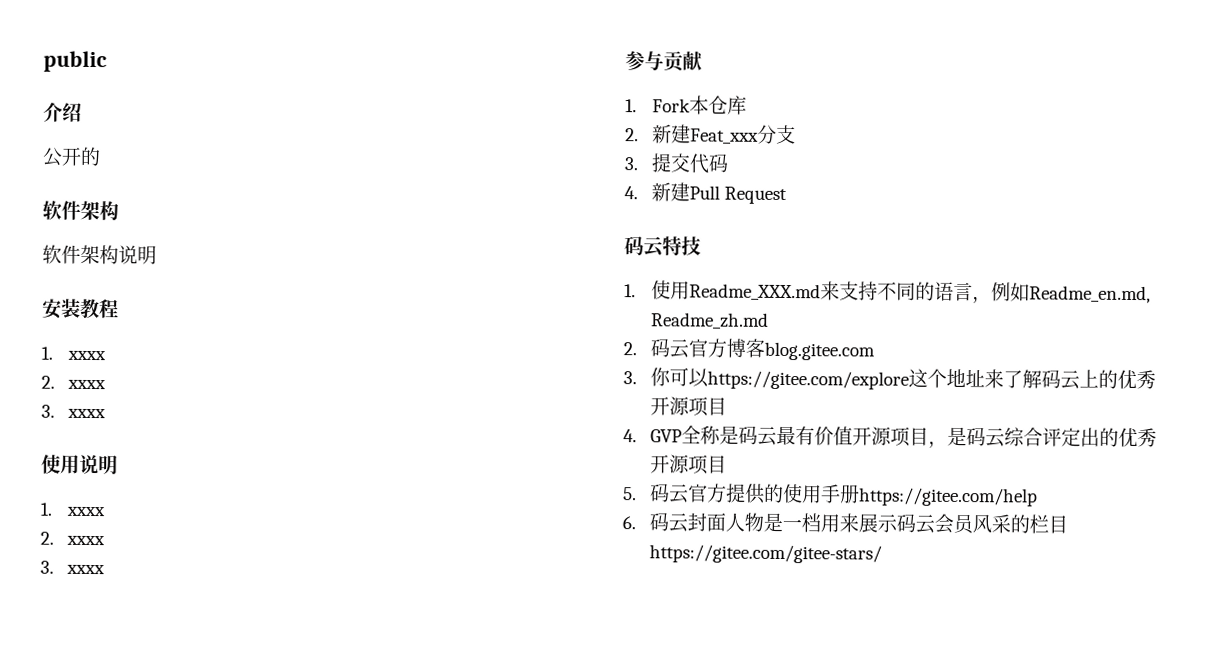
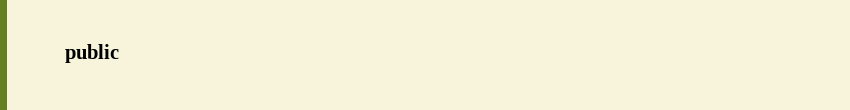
- 介绍
- 公开的
- 软件架构
- 软件架构说明
- 安装教程
- 1. xxxx
- 2. xxxx
- 3. xxxx
- 使用说明
- 1. xxxx
- 2. xxxx
- 3. xxxx
- 参与贡献
- 1. Fork本仓库
- 2.新建Feat_xxx分支
- 3.提交代码
- 4.新建Pull Request
- 码云特技
- 1.使用Readme_XXX.md来支持不同的语言，例如Readme_en.md, Readme_zh.md
- 2.码云官方博客blog.gitee.com
- 3.你可以https://gitee.com/explore这个地址来了解码云上的优秀开源项目
- 4. GVP全称是码云最有价值开源项目，是码云综合评定出的优秀开源项目
- 5.码云官方提供的使用手册https://gitee.com/help
- 6.码云封面人物是一档用来展示码云会员风采的栏目https://gitee.com/gitee-stars/

